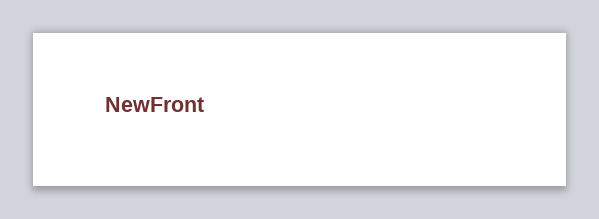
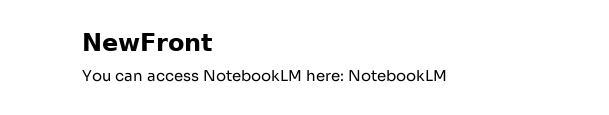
+ You can access NotebookLM here: NotebookLM

